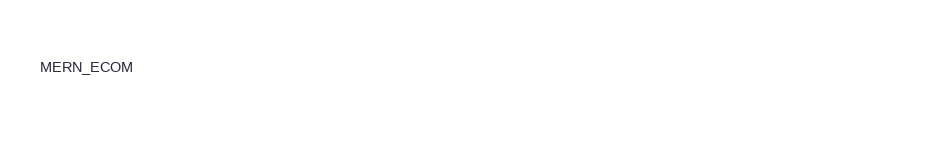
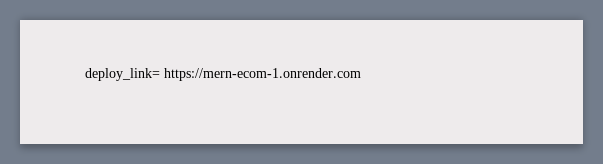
- MERN_ECOM
+ deploy_link= https://mern-ecom-1.onrender.com

